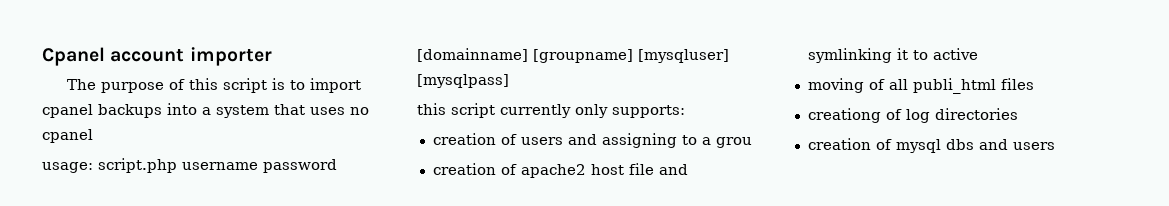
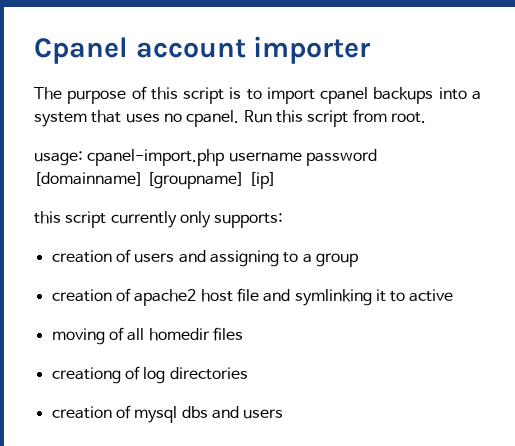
- The purpose of this script is to import cpanel backups into a system that uses no cpanel
+ The purpose of this script is to import cpanel backups into a system that uses no cpanel. Run this script from root.
- usage: script.php username password [domainname] [groupname] [mysqluser] [mysqlpass]
+ usage: cpanel-import.php username password [domainname] [groupname] [ip]
- creation of users and assigning to a grou
+ creation of users and assigning to a group
- moving of all publi_html files
+ moving of all homedir files

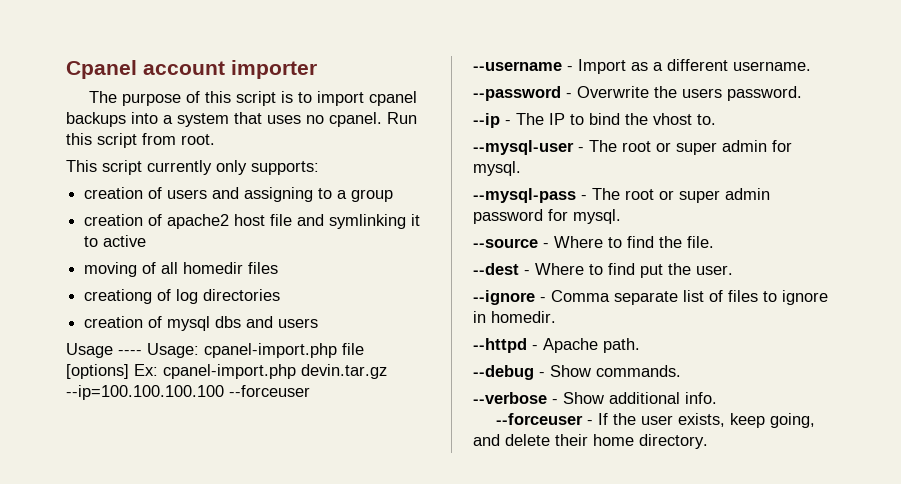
- usage: cpanel-import.php username password [domainname] [groupname] [ip]
- this script currently only supports:
+ This script currently only supports:
+ Usage ---- Usage: cpanel-import.php file [options] Ex: cpanel-import.php devin.tar.gz --ip=100.100.100.100 --forceuser
+ --username - Import as a different username.
+ --password - Overwrite the users password.
+ --ip - The IP to bind the vhost to.
+ --mysql-user - The root or super admin for mysql.
+ --mysql-pass - The root or super admin password for mysql.
+ --source - Where to find the file.
+ --dest - Where to find put the user.
+ --ignore - Comma separate list of files to ignore in homedir.
+ --httpd - Apache path.
+ --debug - Show commands.
+ --verbose - Show additional info.
+ --forceuser - If the user exists, keep going, and delete their home directory.

